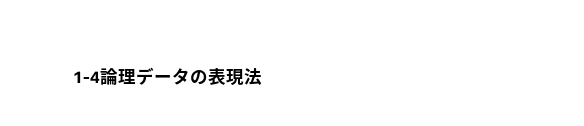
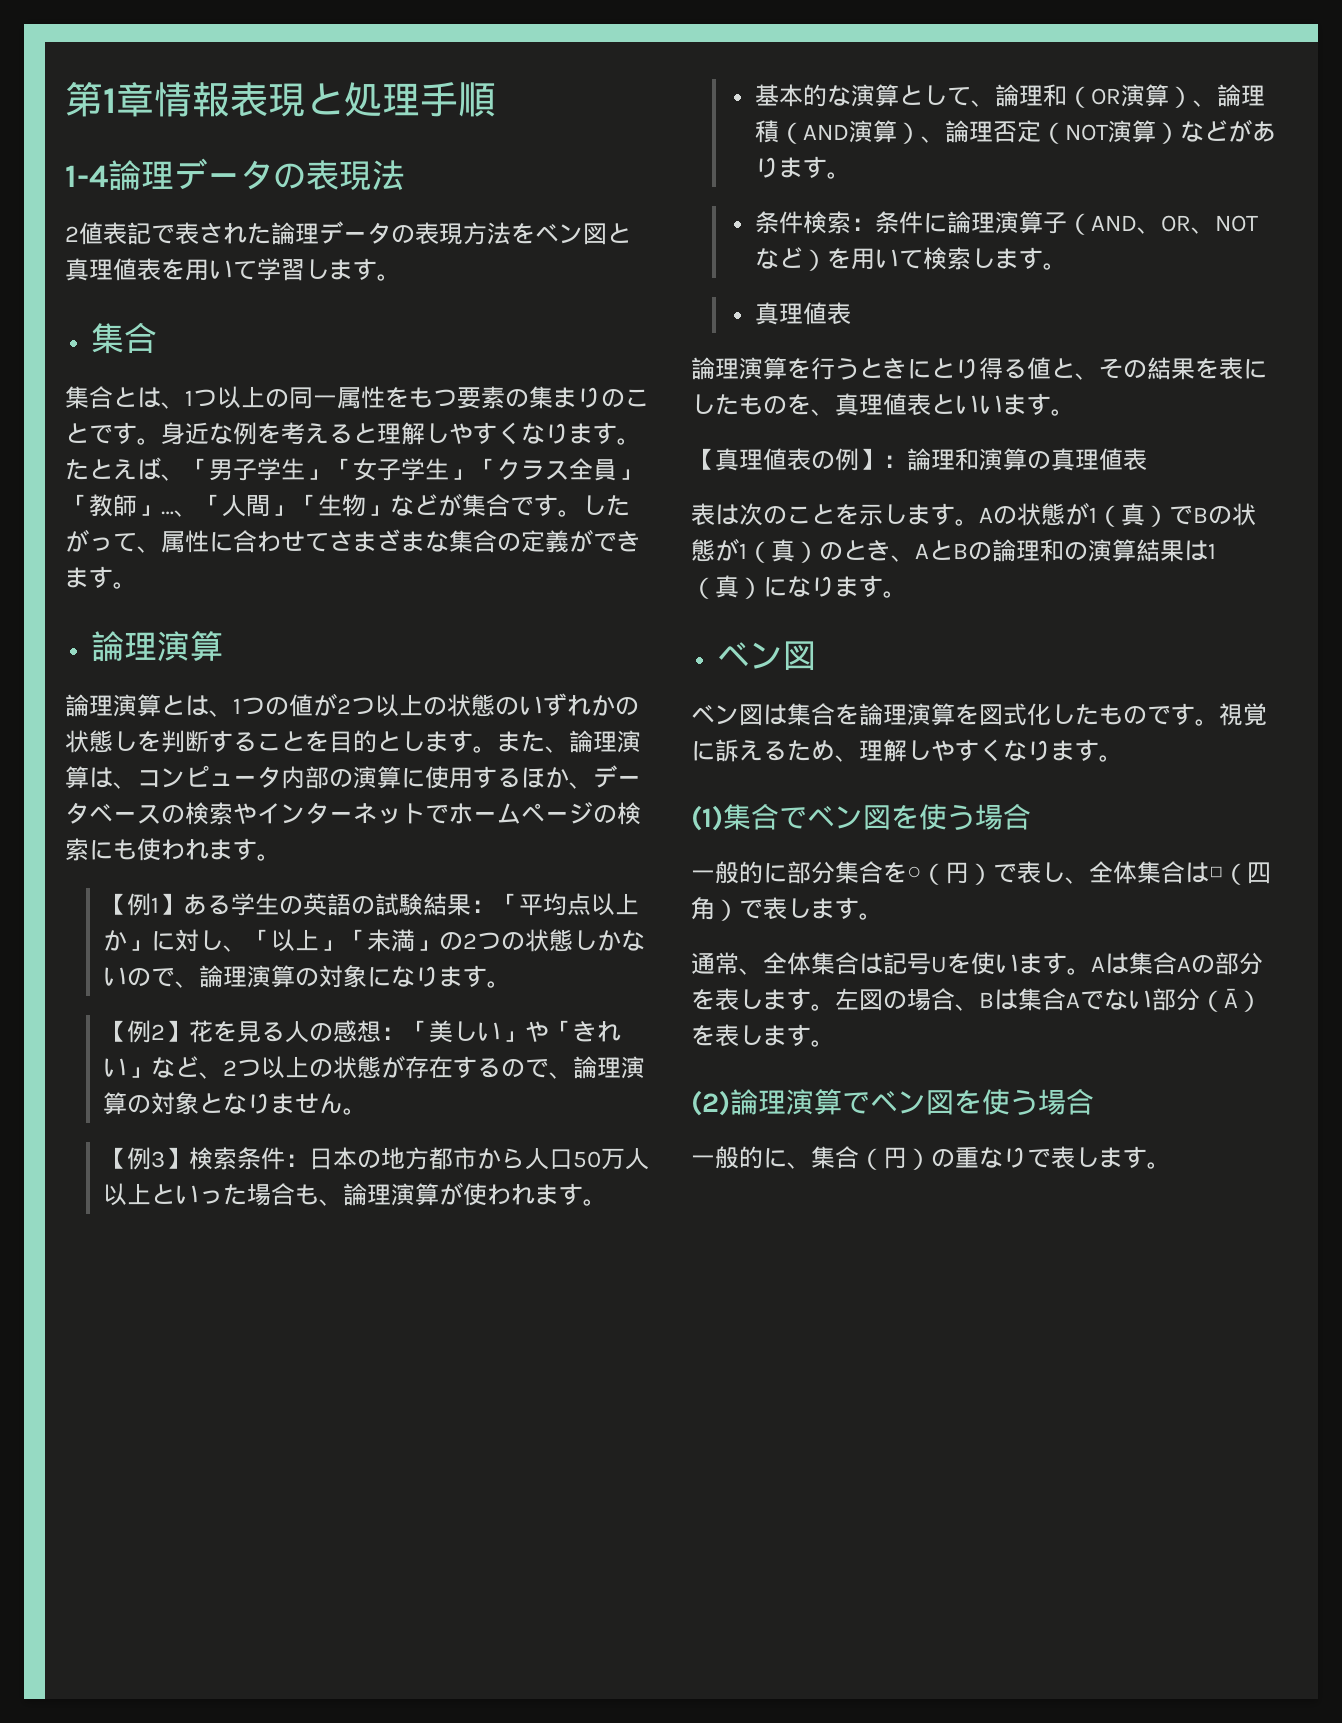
+ 第1章情報表現と処理手順
+ 2値表記で表された論理データの表現方法をベン図と真理値表を用いて学習します。
+ 集合
+ 集合とは、1つ以上の同一属性をもつ要素の集まりのことです。身近な例を考えると理解しやすくなります。たとえば、「男子学生」「女子学生」「クラス全員」「教師」…、「人間」「生物」などが集合です。したがって、属性に合わせてさまざまな集合の定義ができます。
+ 論理演算
+ 論理演算とは、1つの値が2つ以上の状態のいずれかの状態しを判断することを目的とします。また、論理演算は、コンピュータ内部の演算に使用するほか、データベースの検索やインターネットでホームページの検索にも使われます。
+ 【例1】ある学生の英語の試験結果：「平均点以上か」に対し、「以上」「未満」の2つの状態しかないので、論理演算の対象になります。
+ 【例2】花を見る人の感想：「美しい」や「きれい」など、2つ以上の状態が存在するので、論理演算の対象となりません。
+ 【例3】検索条件：日本の地方都市から人口50万人以上といった場合も、論理演算が使われます。
+ 基本的な演算として、論理和（OR演算）、論理積（AND演算）、論理否定（NOT演算）などがあります。
+ 条件検索：条件に論理演算子（AND、OR、NOTなど）を用いて検索します。
+ 真理値表
+ 論理演算を行うときにとり得る値と、その結果を表にしたものを、真理値表といいます。
+ 【真理値表の例】：論理和演算の真理値表
+ 表は次のことを示します。Aの状態が1（真）でBの状態が1（真）のとき、AとBの論理和の演算結果は1（真）になります。
+ ベン図
+ ベン図は集合を論理演算を図式化したものです。視覚に訴えるため、理解しやすくなります。
+ (1)集合でベン図を使う場合
+ 一般的に部分集合を○（円）で表し、全体集合は□（四角）で表します。
+ 通常、全体集合は記号Uを使います。Aは集合Aの部分を表します。左図の場合、Bは集合Aでない部分（Ā）を表します。
+ (2)論理演算でベン図を使う場合
+ 一般的に、集合（円）の重なりで表します。

